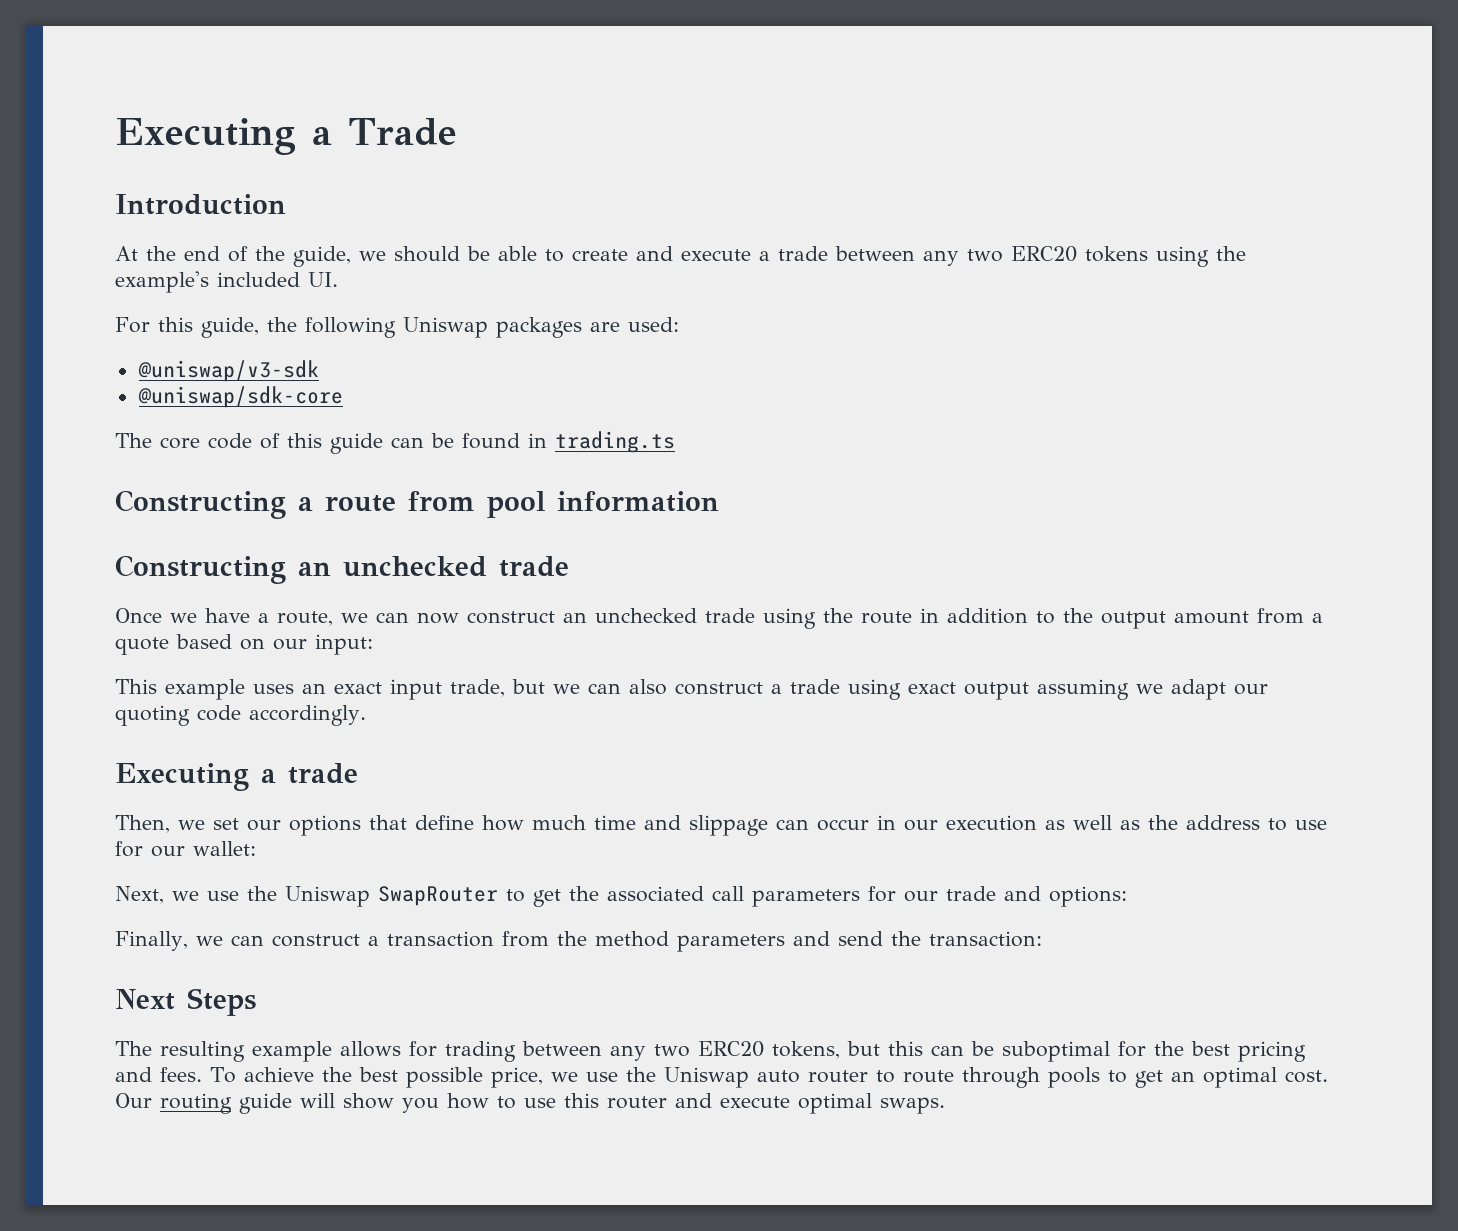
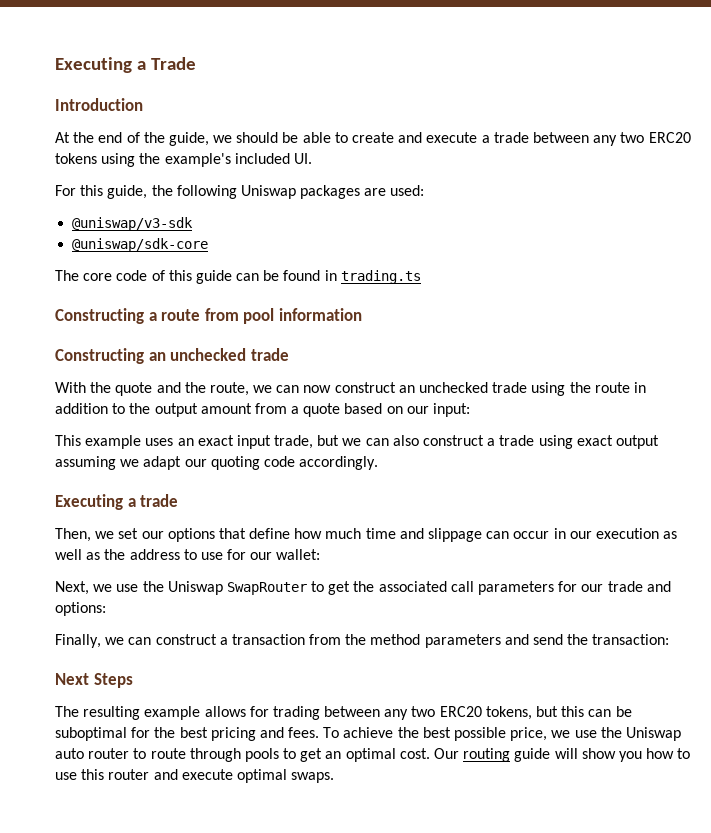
- Once we have a route, we can now construct an unchecked trade using the route in addition to the output amount from a quote based on our input:
+ With the quote and the route, we can now construct an unchecked trade using the route in addition to the output amount from a quote based on our input:

